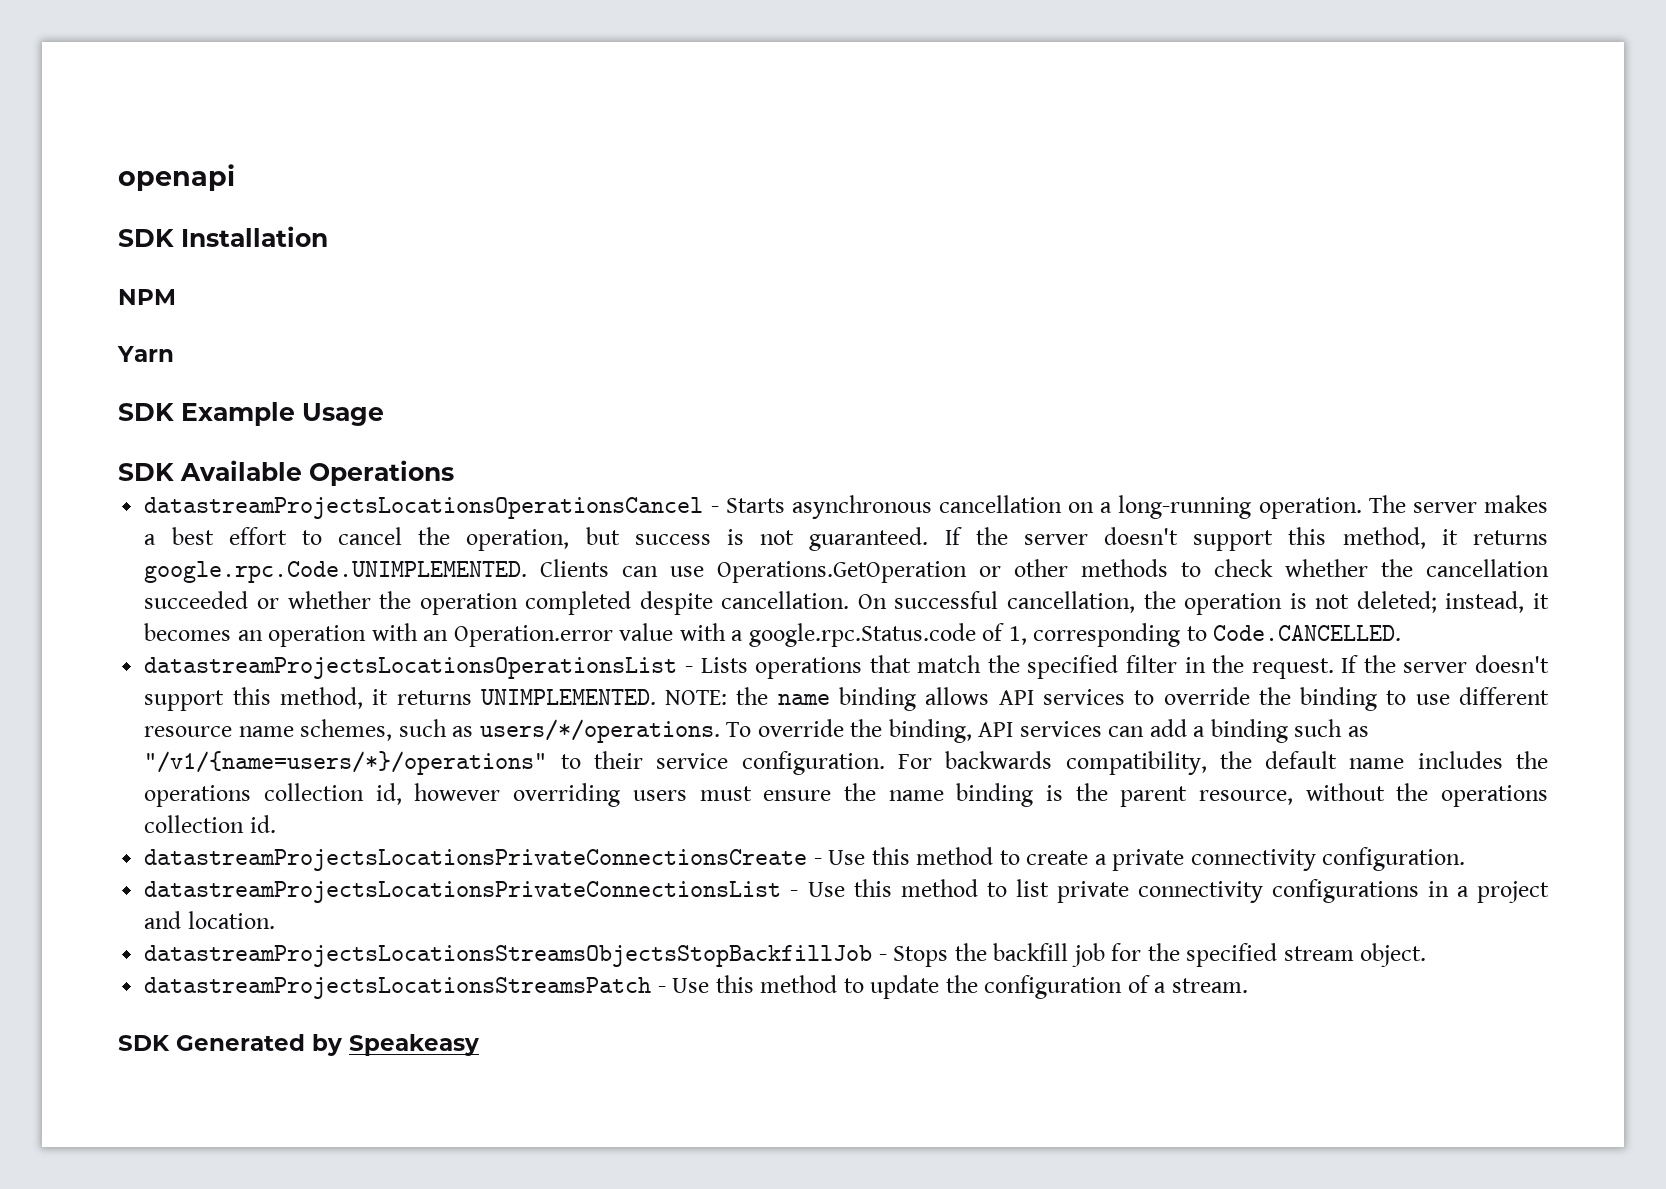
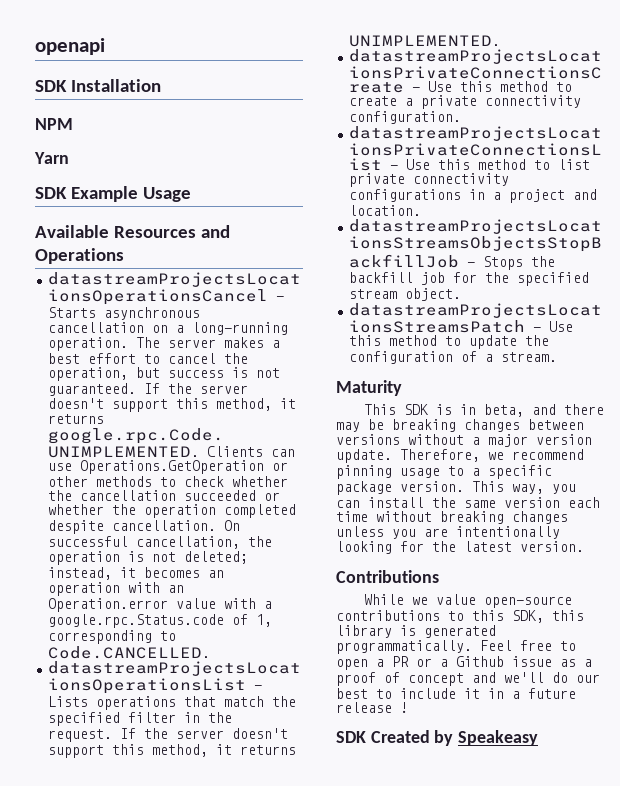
- SDK Available Operations
+ Available Resources and Operations
- NOTE: the name binding allows API services to override the binding to use different resource name schemes, such as users/*/operations. To override the binding, API services can add a binding such as "/v1/{name=users/*}/operations" to their service configuration. For backwards compatibility, the default name includes the operations collection id, however overriding users must ensure the name binding is the parent resource, without the operations collection id.
- SDK Generated by Speakeasy
+ Maturity
+ This SDK is in beta, and there may be breaking changes between versions without a major version update. Therefore, we recommend pinning usage to a specific package version. This way, you can install the same version each time without breaking changes unless you are intentionally looking for the latest version.
+ Contributions
+ While we value open-source contributions to this SDK, this library is generated programmatically. Feel free to open a PR or a Github issue as a proof of concept and we'll do our best to include it in a future release !
+ SDK Created by Speakeasy

